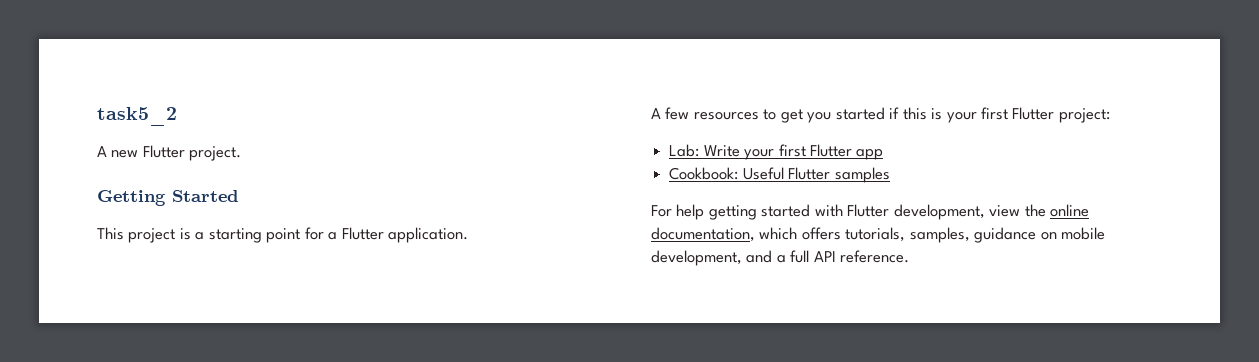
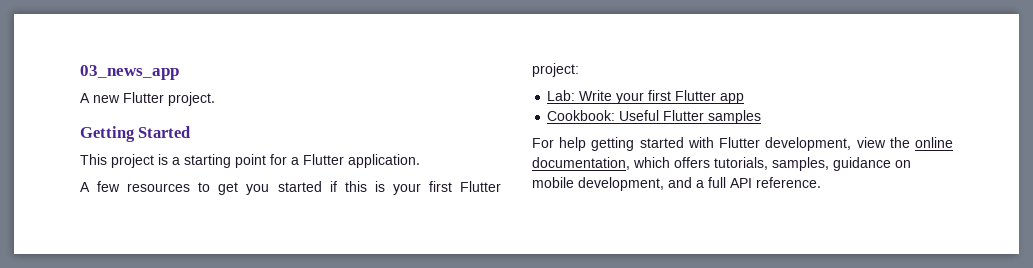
- task5_2
+ 03_news_app

